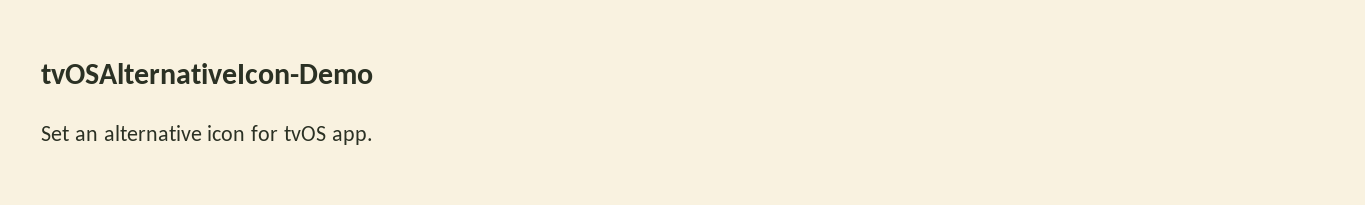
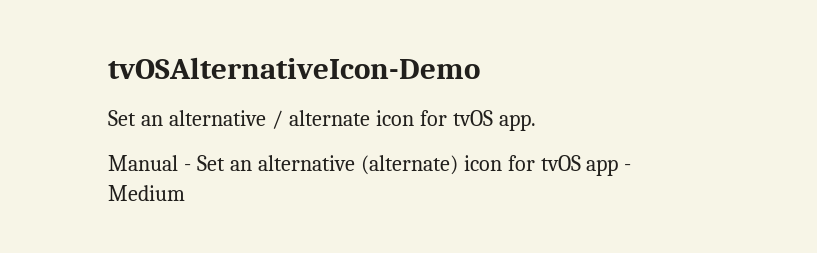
- Set an alternative icon for tvOS app.
+ Set an alternative / alternate icon for tvOS app.
+ Manual - Set an alternative (alternate) icon for tvOS app - Medium

